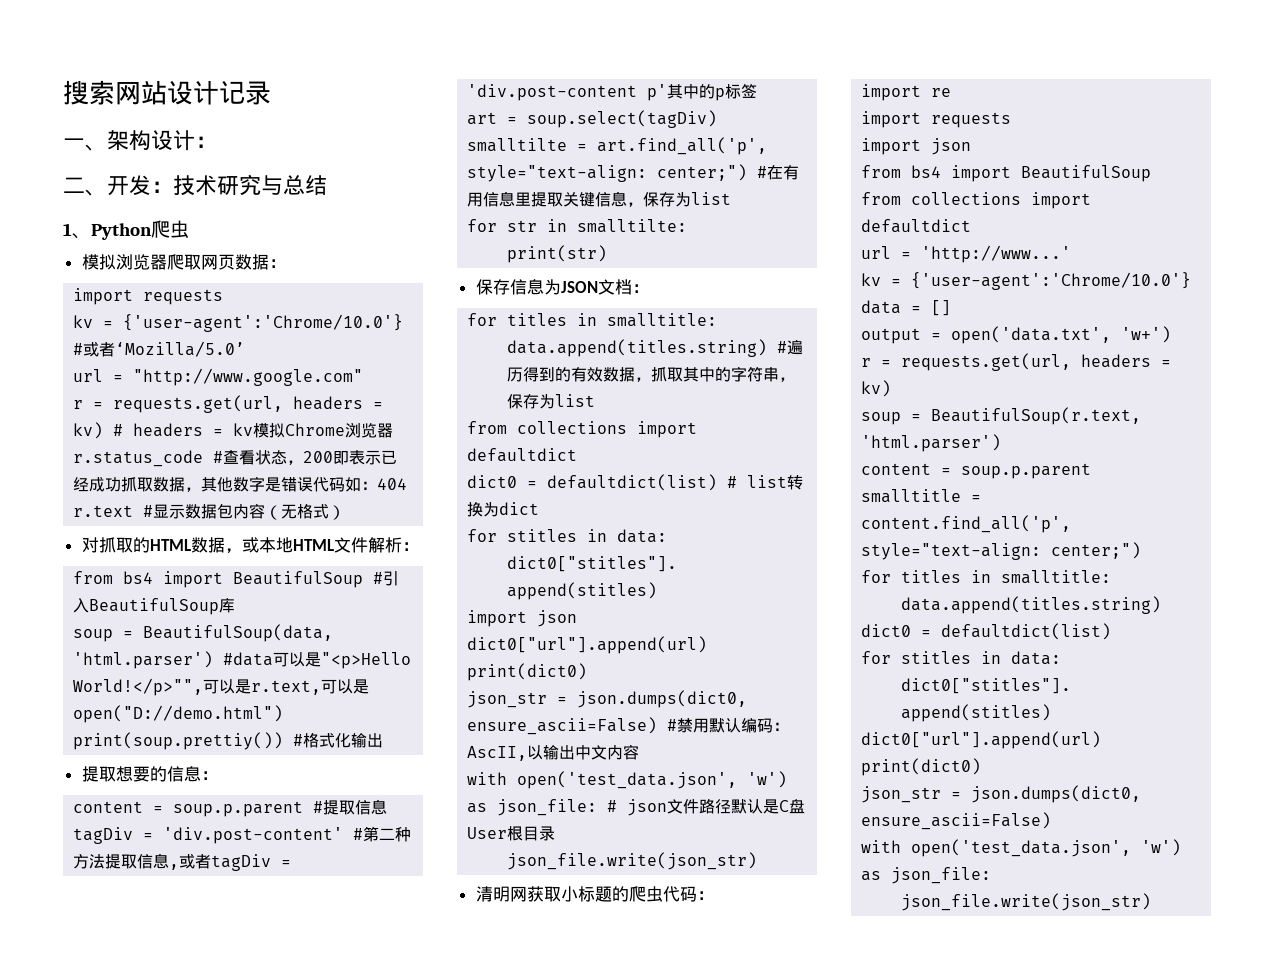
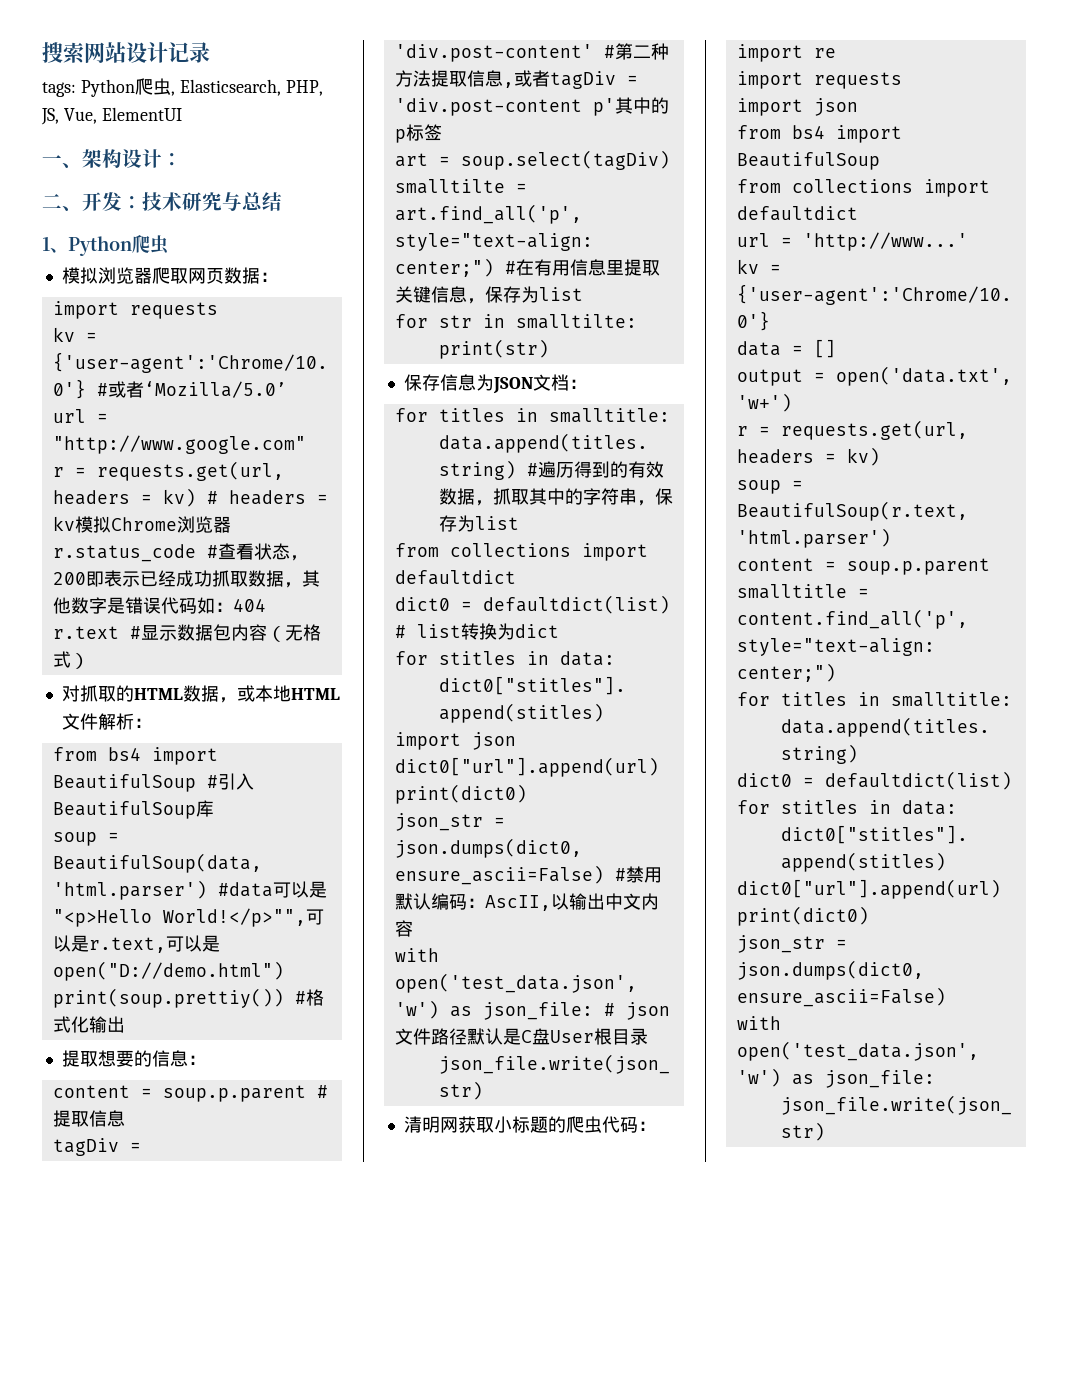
+ tags: Python爬虫, Elasticsearch, PHP, JS, Vue, ElementUI

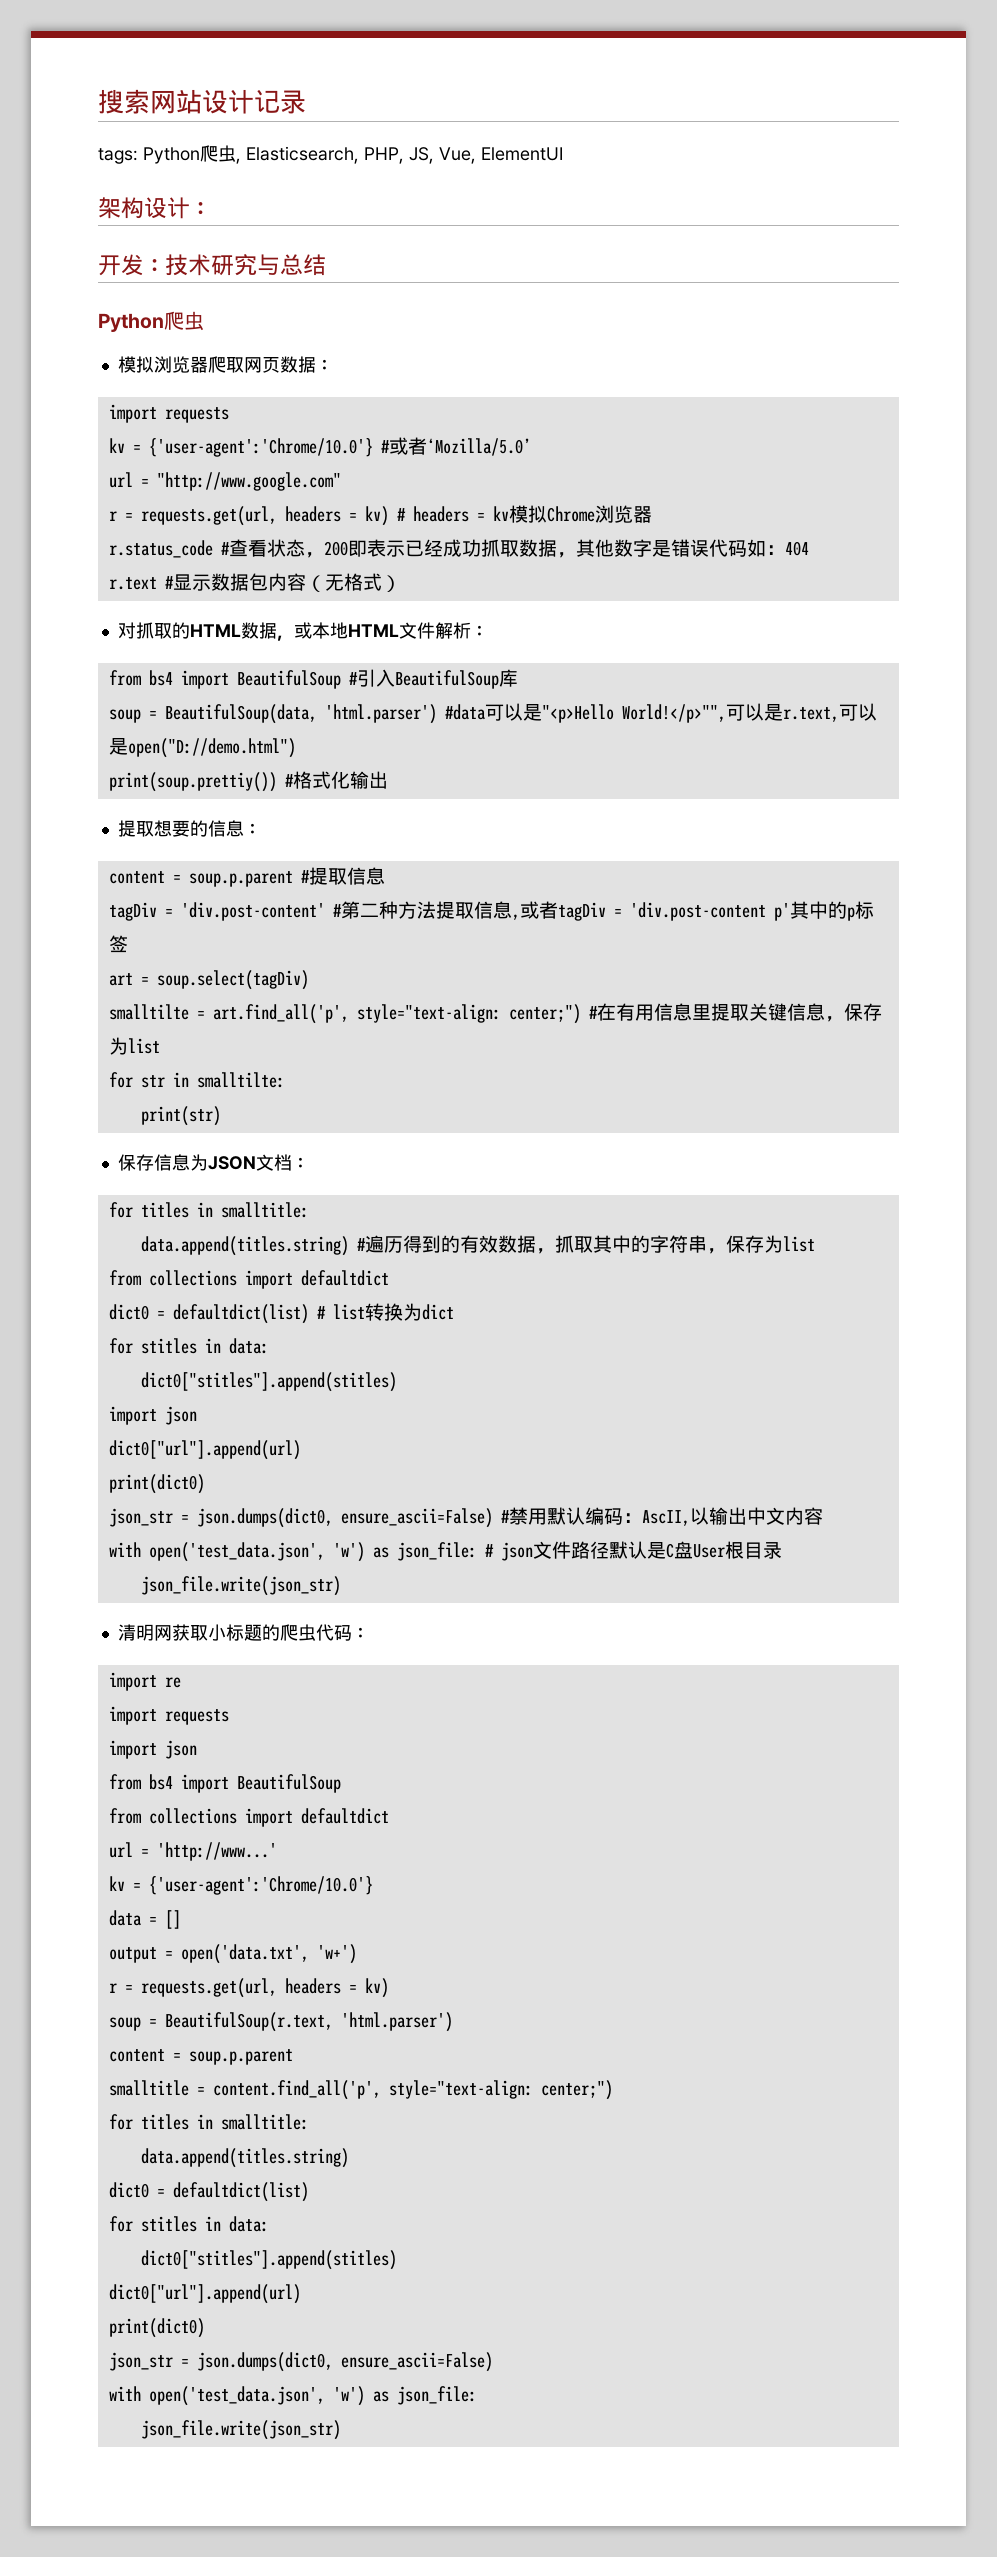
- 一、架构设计：
+ 架构设计：
- 二、开发：技术研究与总结
- 1、Python爬虫
+ 开发：技术研究与总结
+ Python爬虫

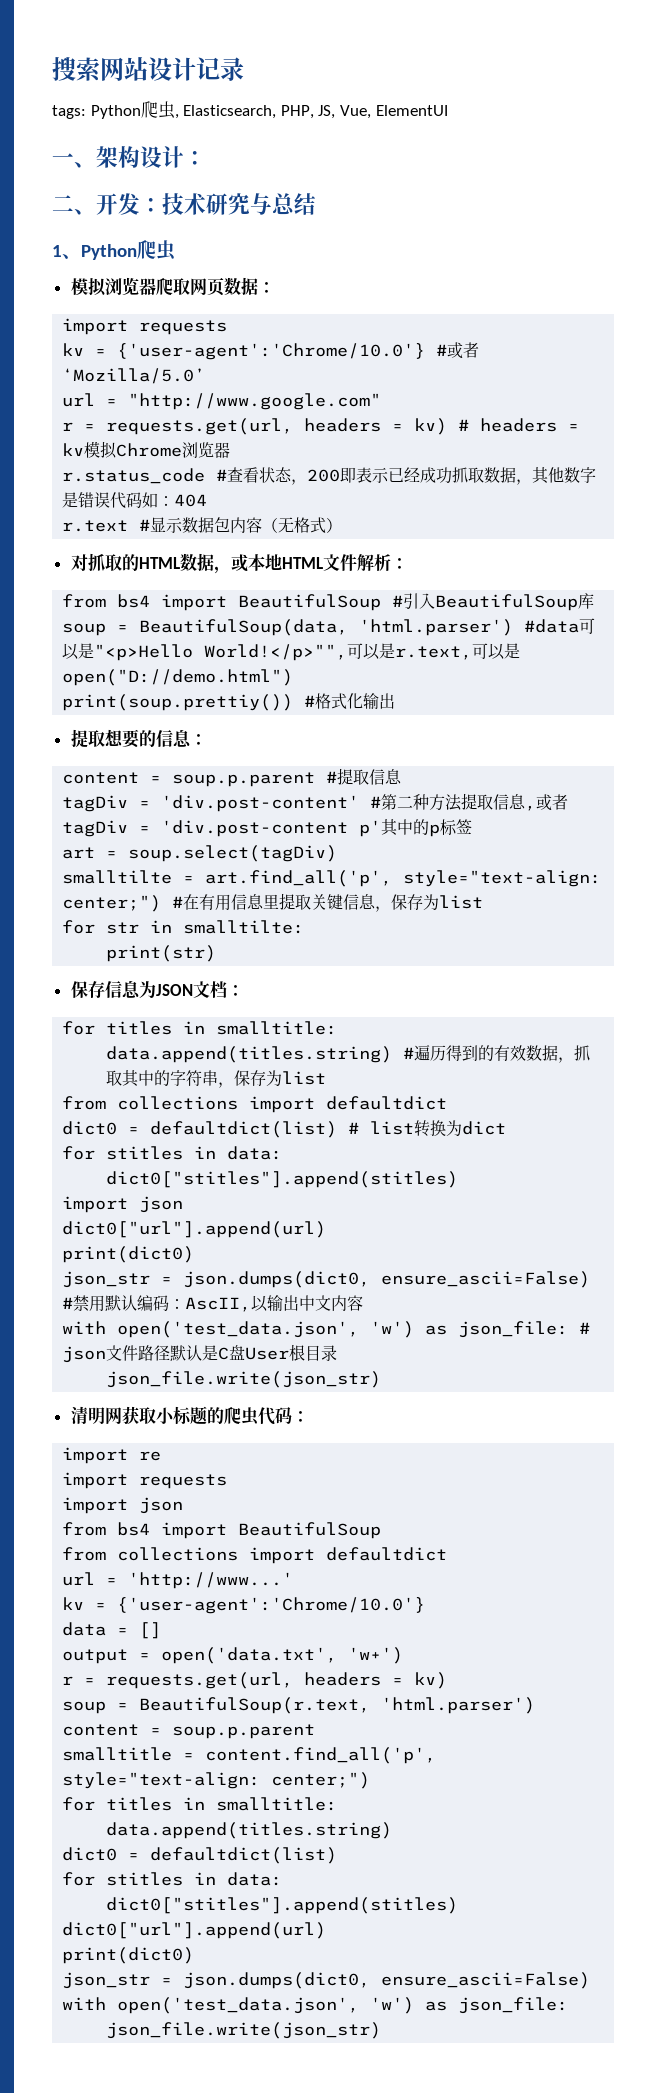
- 架构设计：
+ 一、架构设计：
- 开发：技术研究与总结
- Python爬虫
+ 二、开发：技术研究与总结
+ 1、Python爬虫

